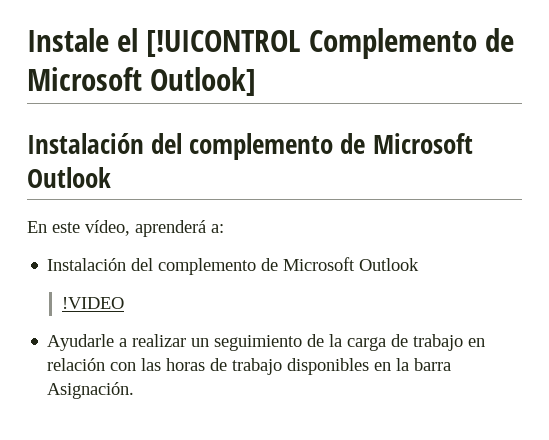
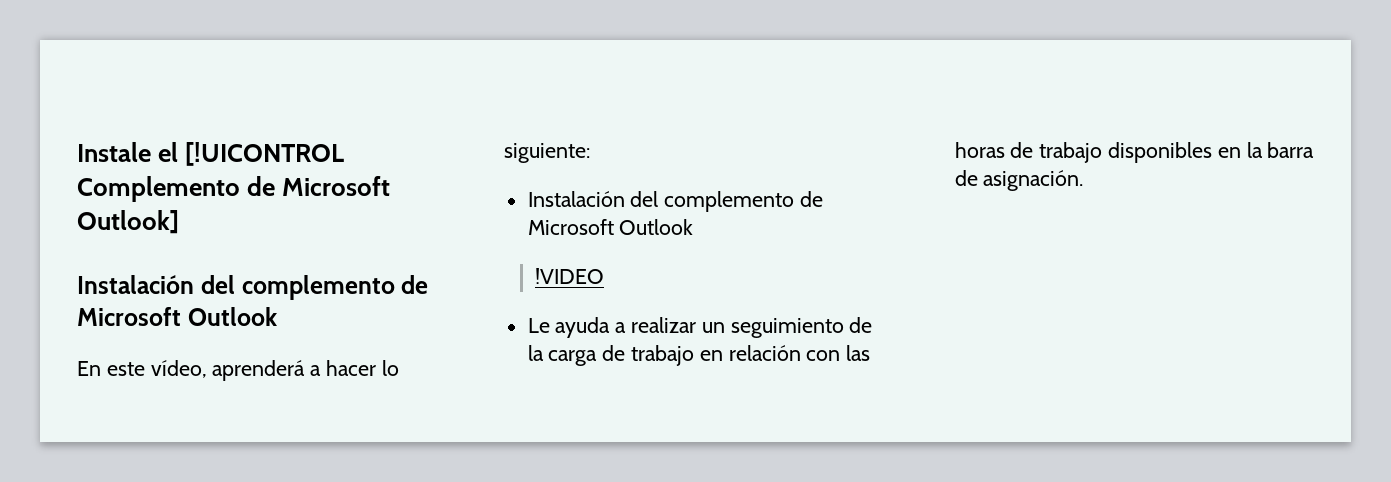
- En este vídeo, aprenderá a:
+ En este vídeo, aprenderá a hacer lo siguiente:
- Ayudarle a realizar un seguimiento de la carga de trabajo en relación con las horas de trabajo disponibles en la barra Asignación.
+ Le ayuda a realizar un seguimiento de la carga de trabajo en relación con las horas de trabajo disponibles en la barra de asignación.

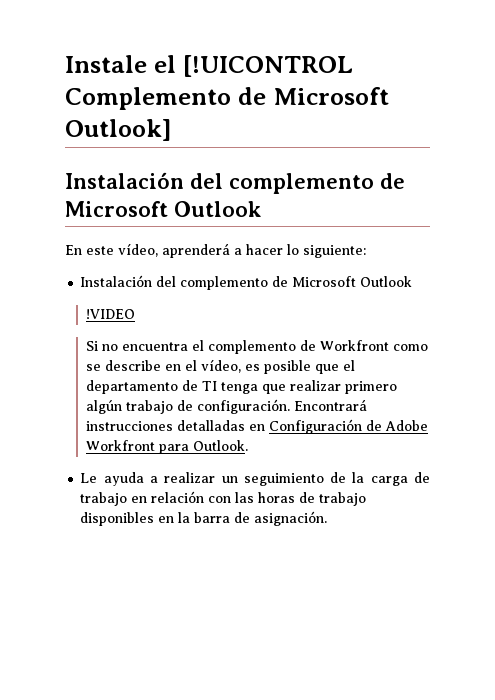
+ Si no encuentra el complemento de Workfront como se describe en el vídeo, es posible que el departamento de TI tenga que realizar primero algún trabajo de configuración. Encontrará instrucciones detalladas en Configuración de Adobe Workfront para Outlook.

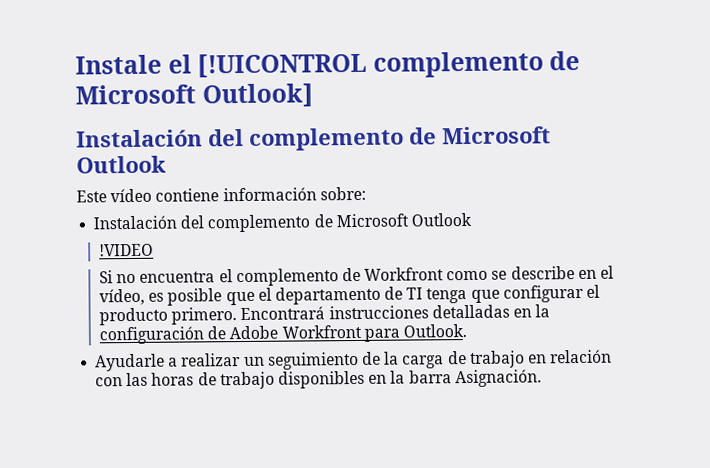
- Instale el [!UICONTROL Complemento de Microsoft Outlook]
+ Instale el [!UICONTROL complemento de Microsoft Outlook]
- En este vídeo, aprenderá a hacer lo siguiente:
+ Este vídeo contiene información sobre:
- Si no encuentra el complemento de Workfront como se describe en el vídeo, es posible que el departamento de TI tenga que realizar primero algún trabajo de configuración.
+ Si no encuentra el complemento de Workfront como se describe en el vídeo, es posible que el departamento de TI tenga que configurar el producto primero.
- Encontrará instrucciones detalladas en Configuración de Adobe Workfront para Outlook.
+ Encontrará instrucciones detalladas en la configuración de Adobe Workfront para Outlook.
- Le ayuda a realizar un seguimiento de la carga de trabajo en relación con las horas de trabajo disponibles en la barra de asignación.
+ Ayudarle a realizar un seguimiento de la carga de trabajo en relación con las horas de trabajo disponibles en la barra Asignación.

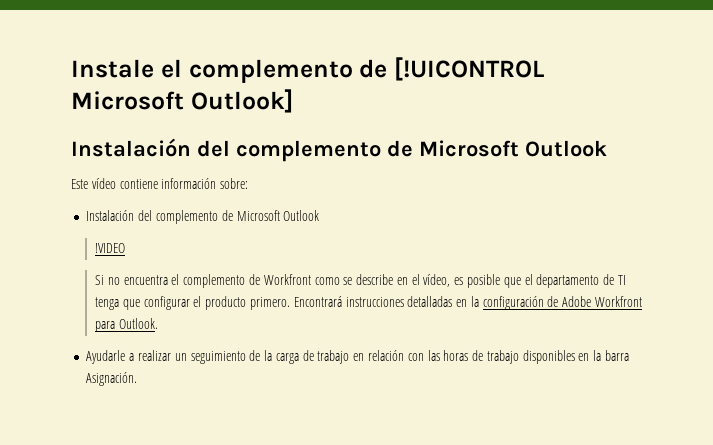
- Instale el [!UICONTROL complemento de Microsoft Outlook]
+ Instale el complemento de [!UICONTROL Microsoft Outlook]

